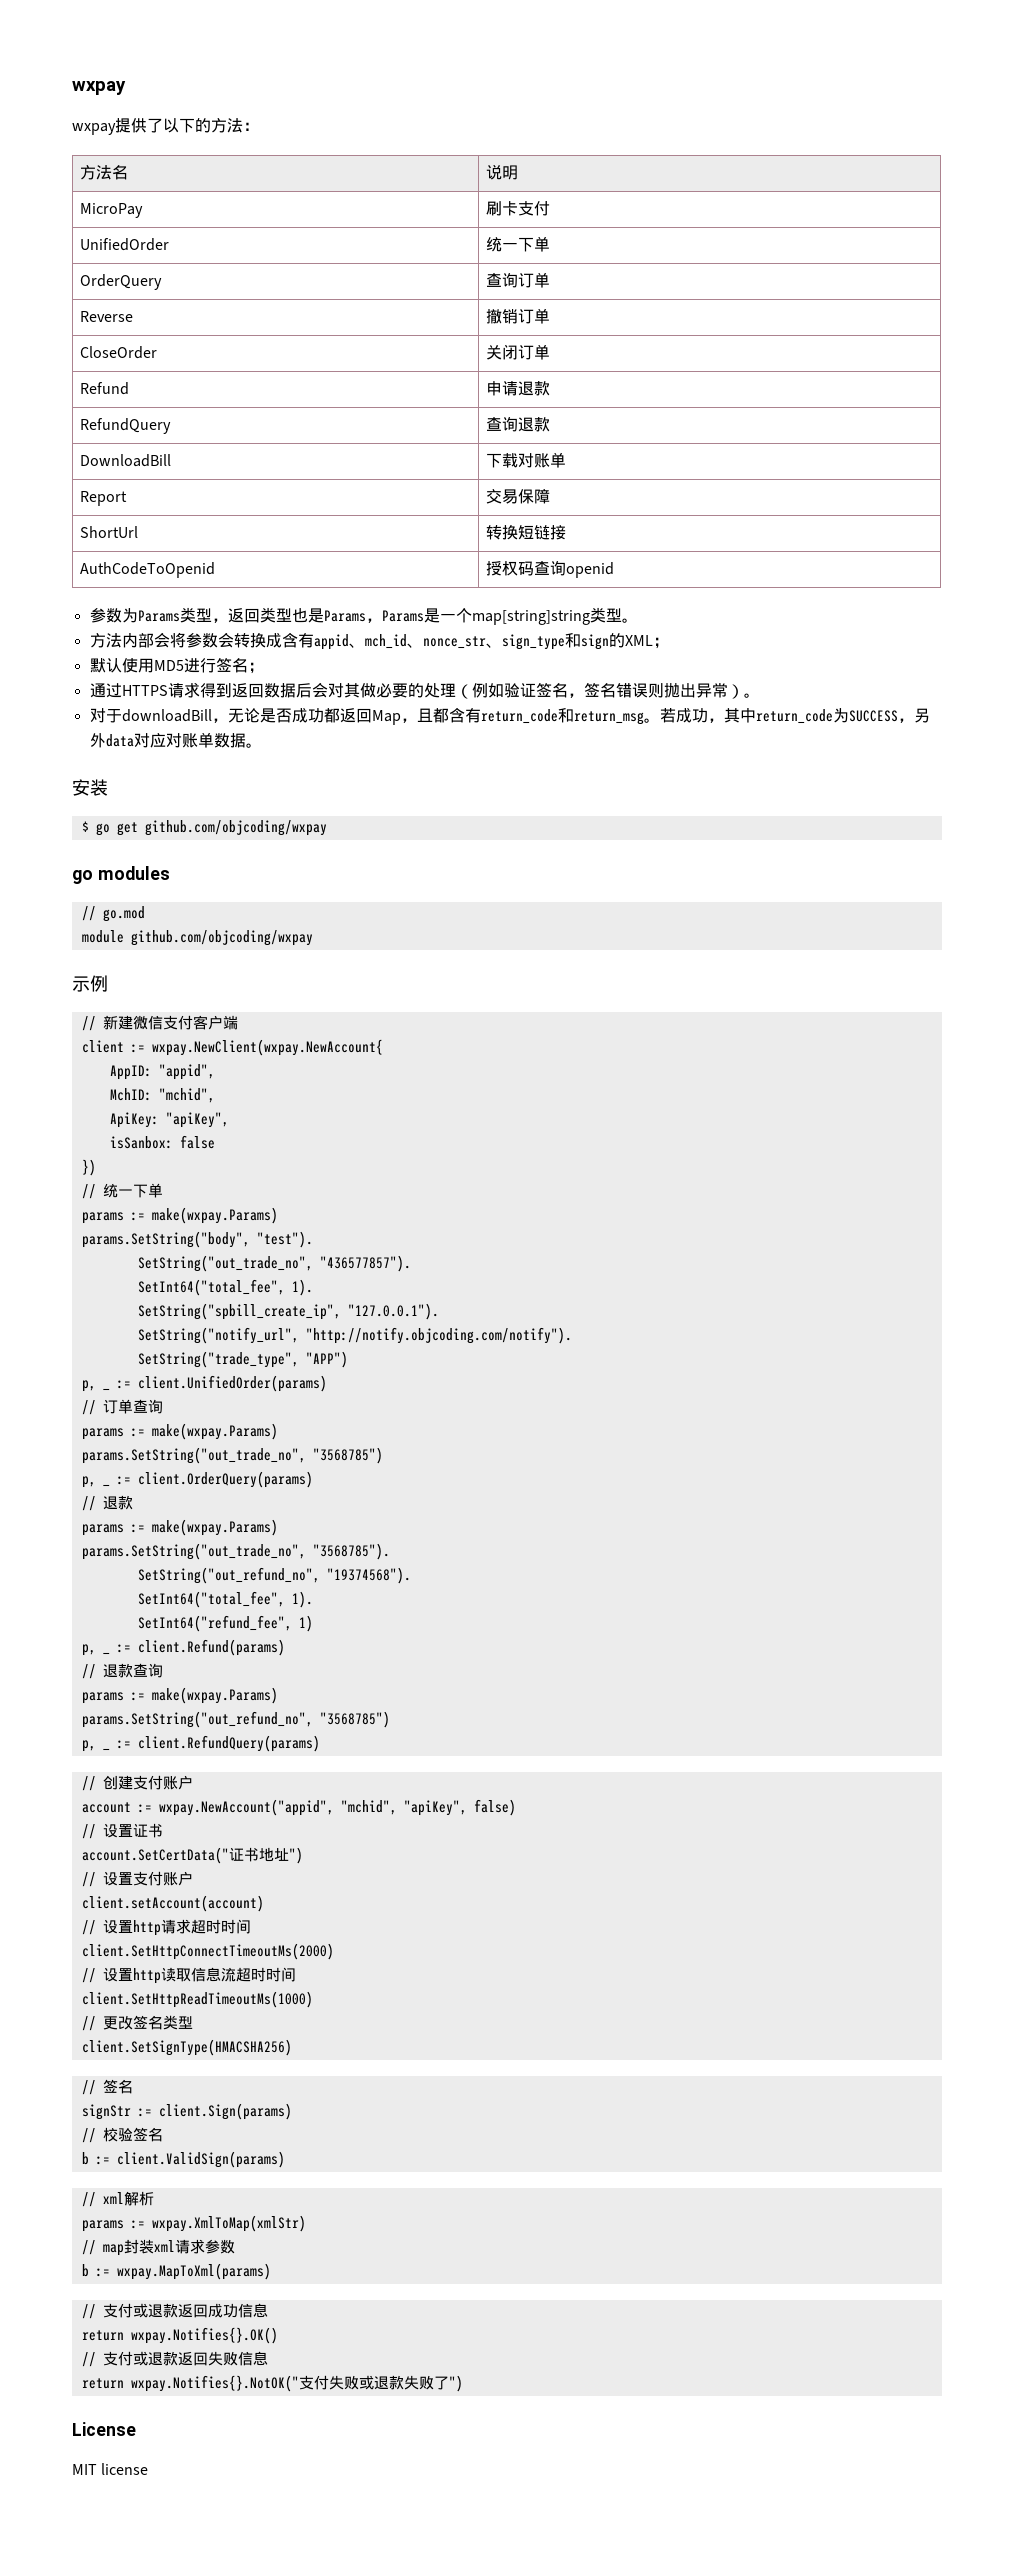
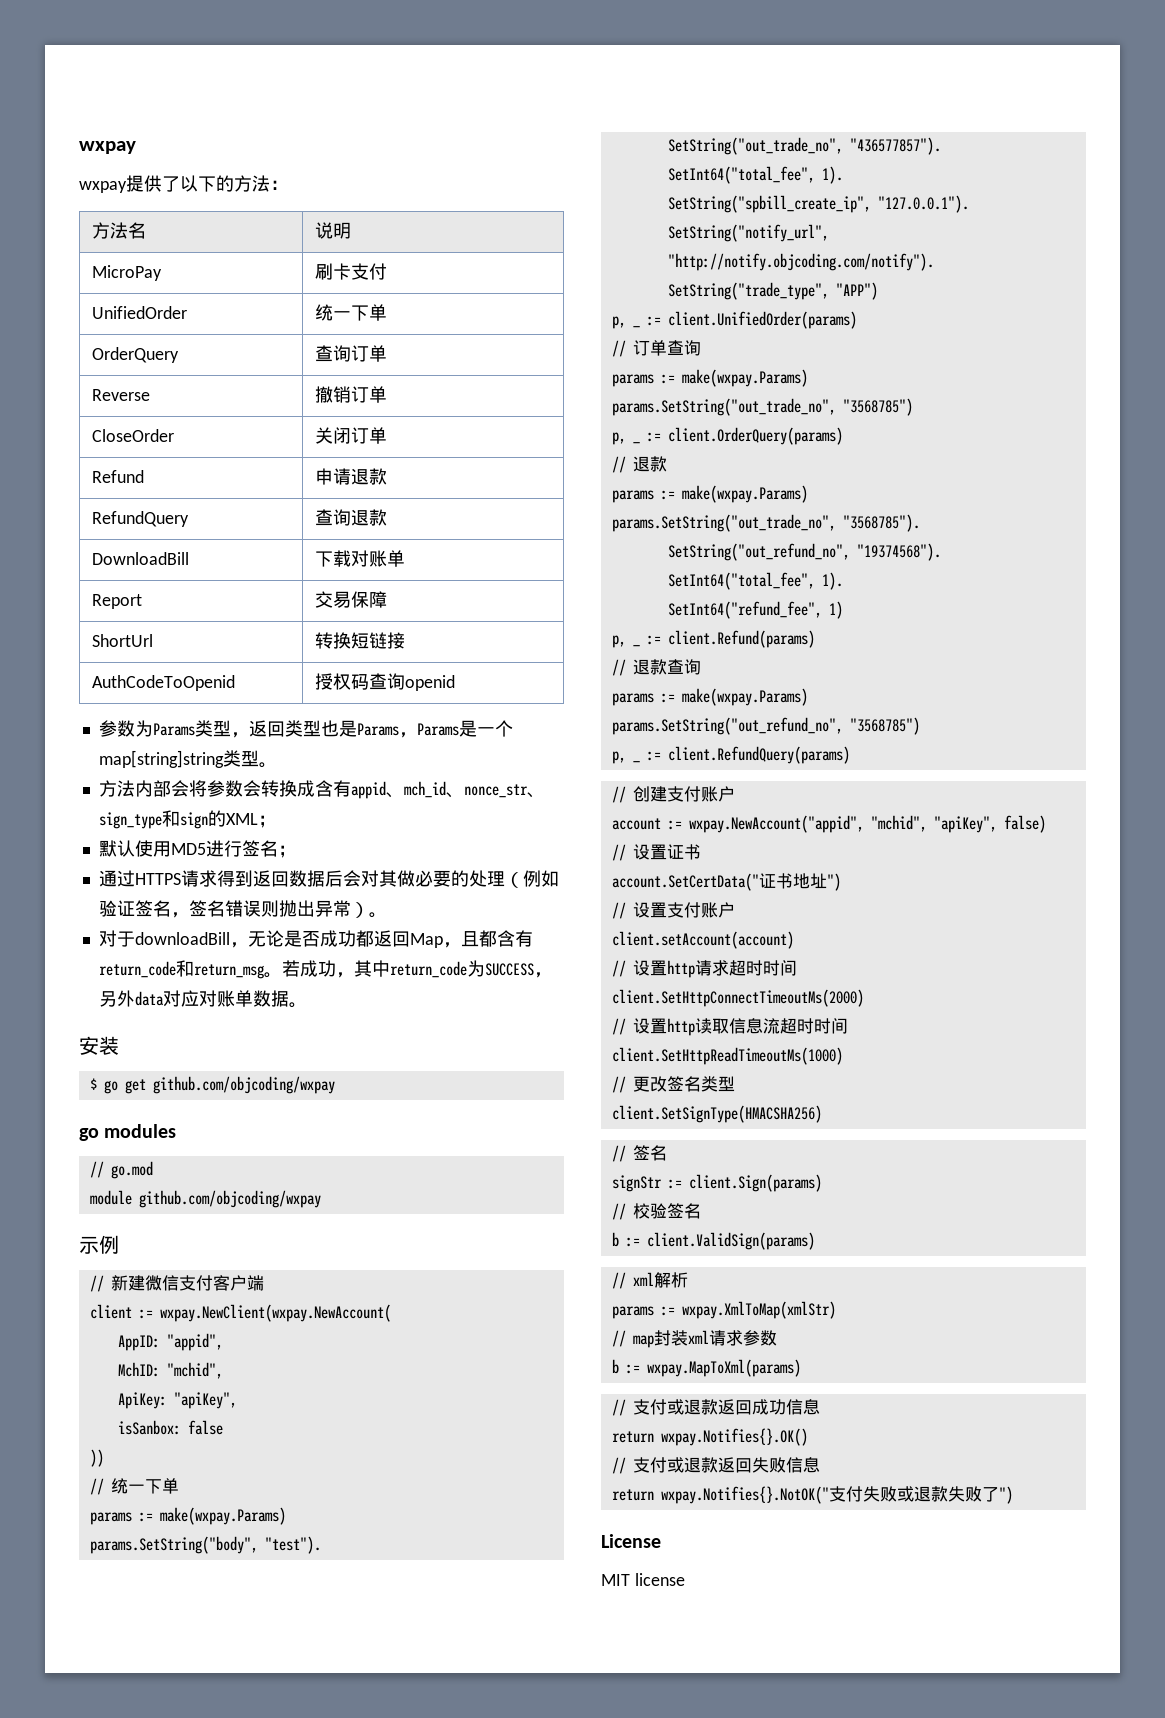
- client := wxpay.NewClient(wxpay.NewAccount{
+ client := wxpay.NewClient(wxpay.NewAccount(
- })
+ ))

